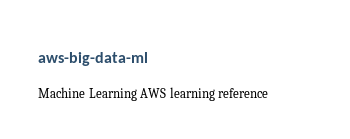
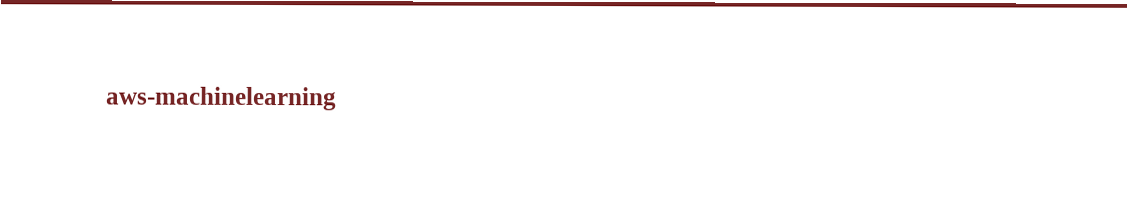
- aws-big-data-ml
- Machine Learning AWS learning reference
+ aws-machinelearning

